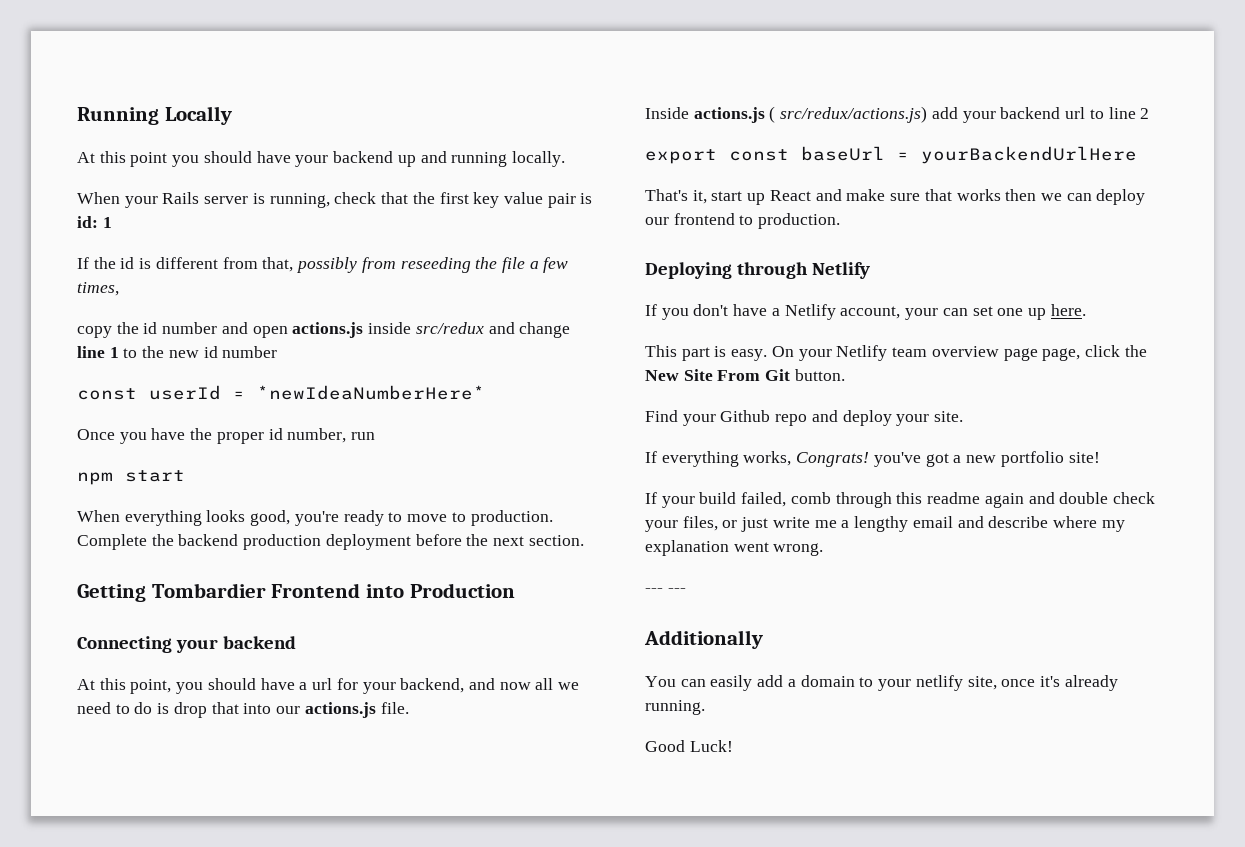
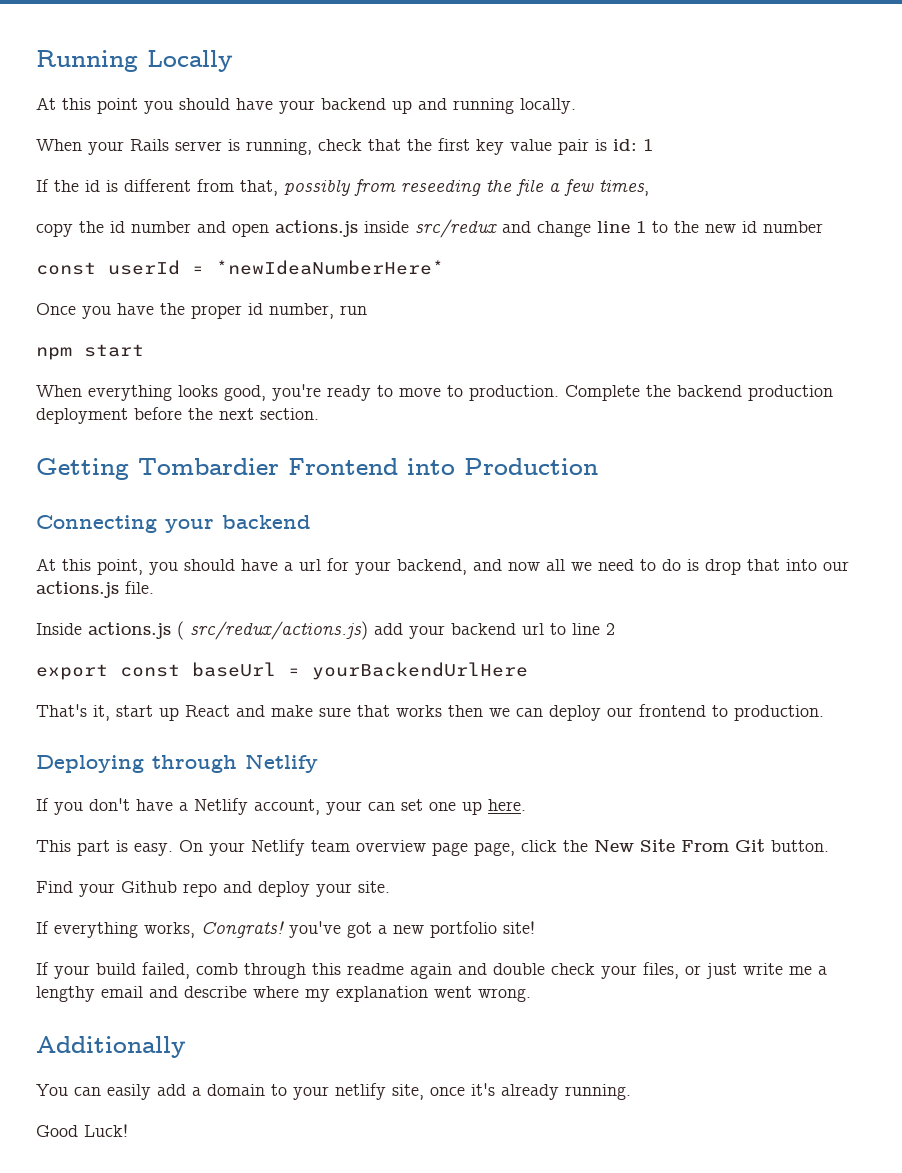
- --- ---

